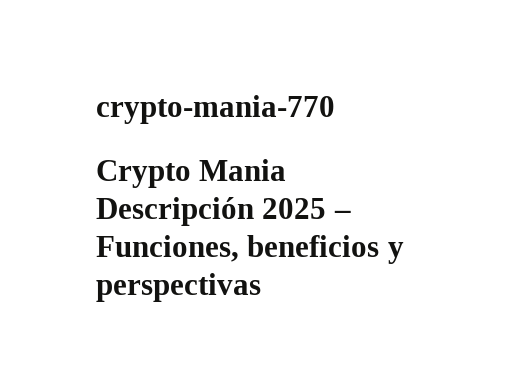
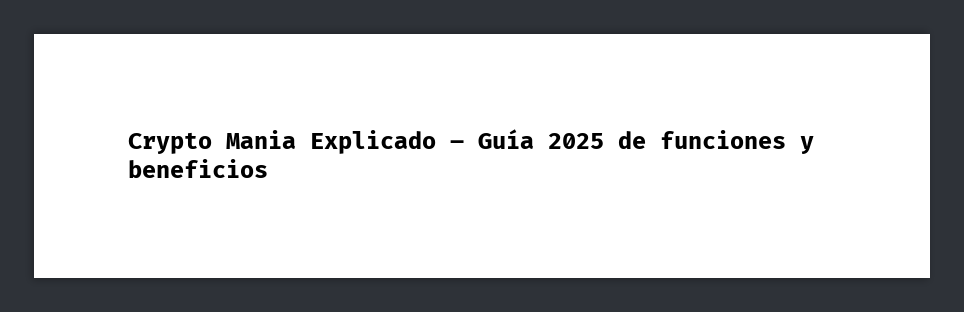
- crypto-mania-770
- Crypto Mania Descripción 2025 – Funciones, beneficios y perspectivas
+ Crypto Mania Explicado – Guía 2025 de funciones y beneficios

